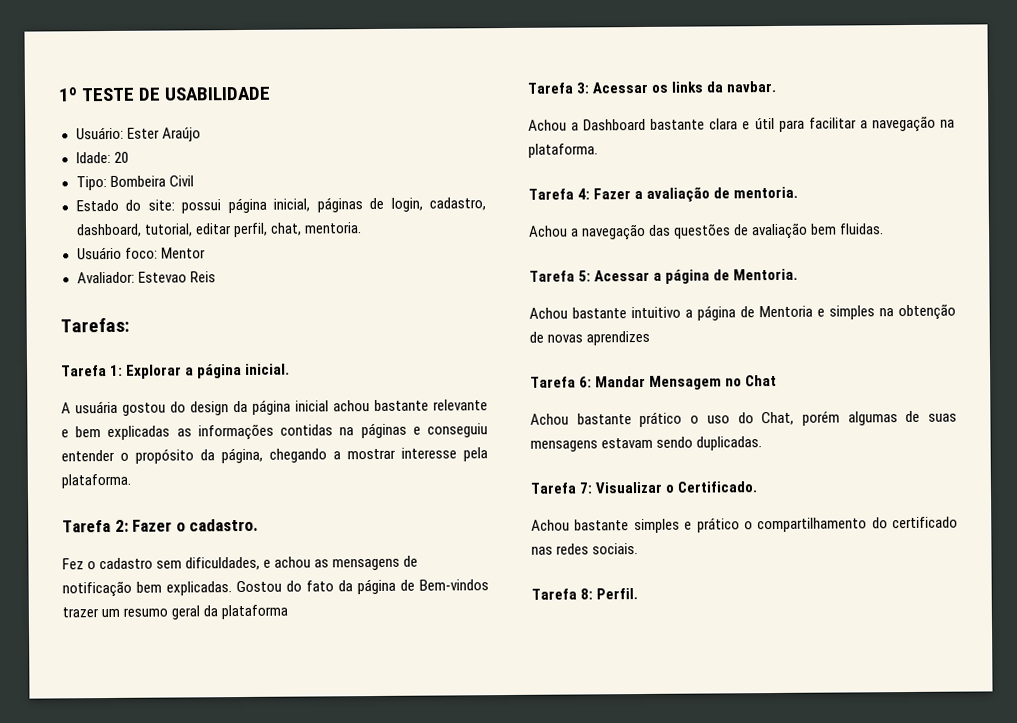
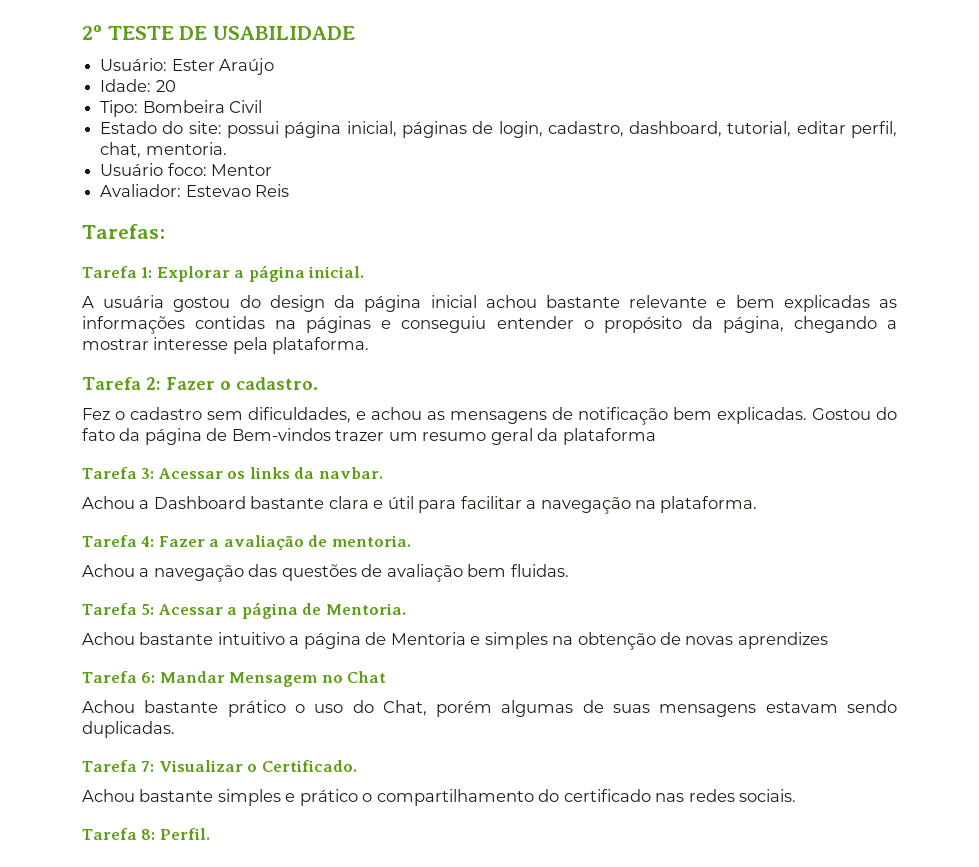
- 1º TESTE DE USABILIDADE
+ 2º TESTE DE USABILIDADE

